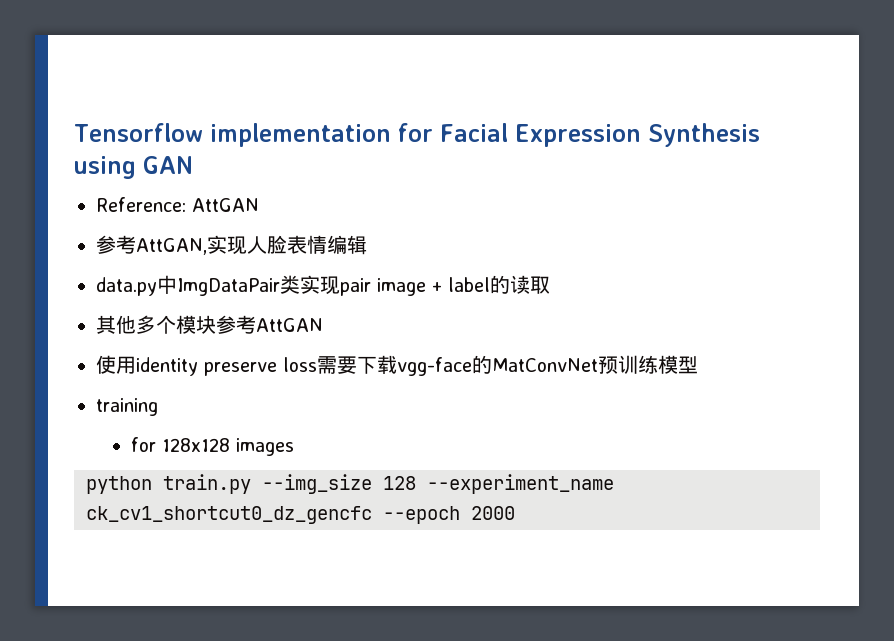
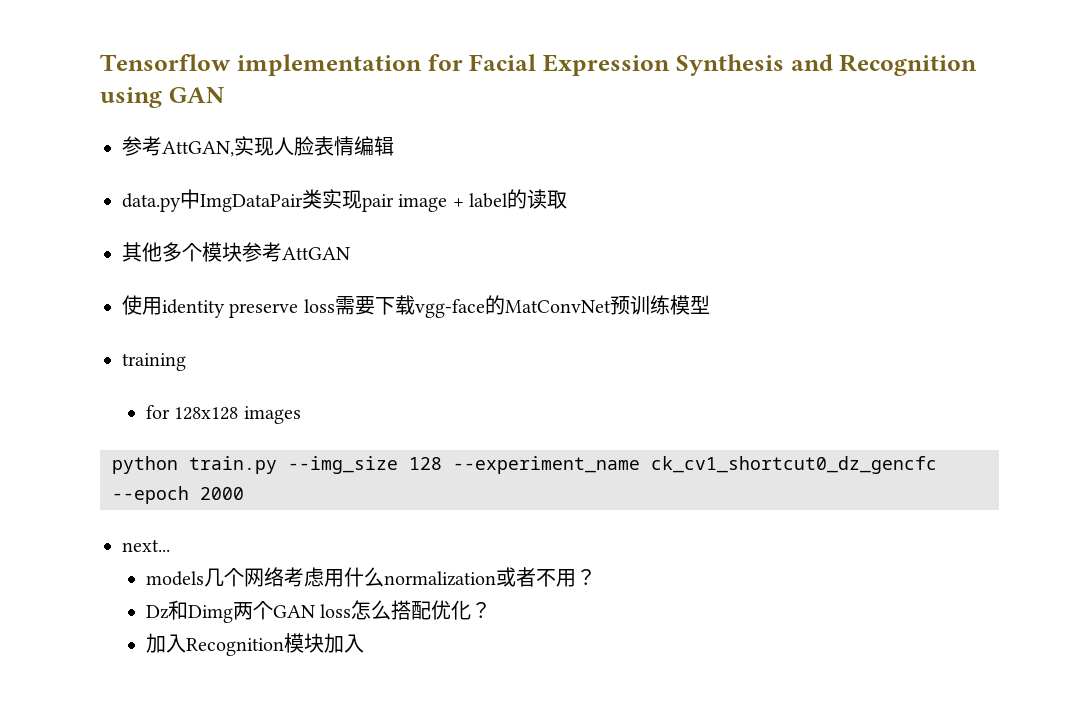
- Tensorflow implementation for Facial Expression Synthesis using GAN
+ Tensorflow implementation for Facial Expression Synthesis and Recognition using GAN
- Reference: AttGAN
+ next...
+ models几个网络考虑用什么normalization或者不用？
+ Dz和Dimg两个GAN loss怎么搭配优化？
+ 加入Recognition模块加入

